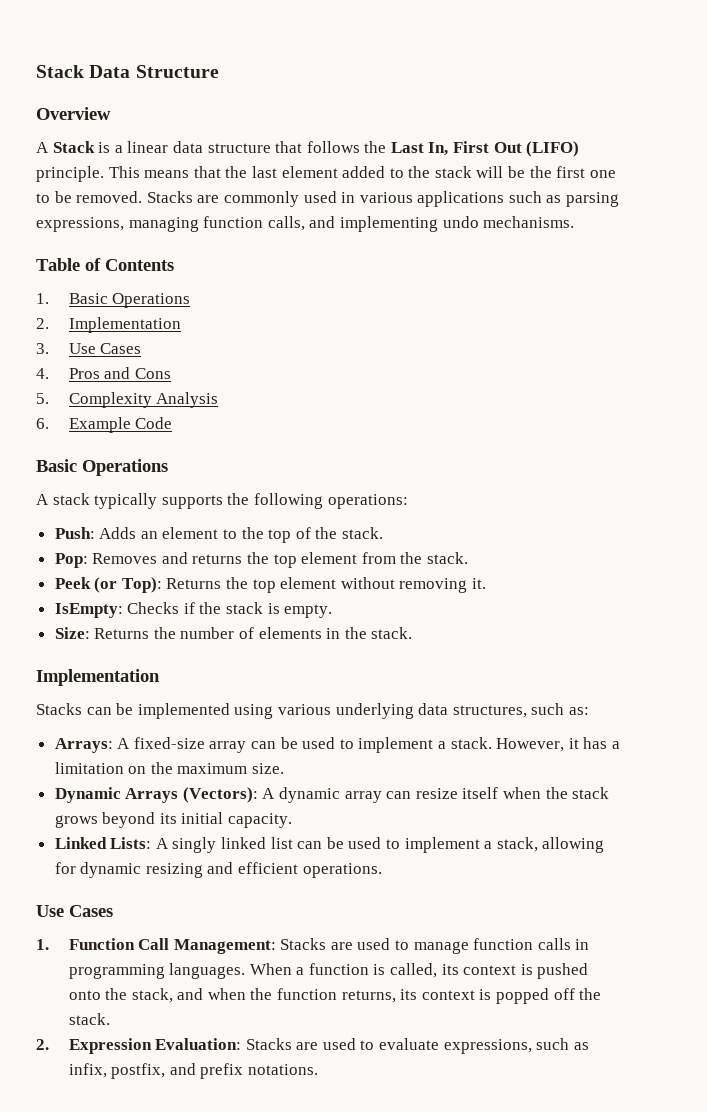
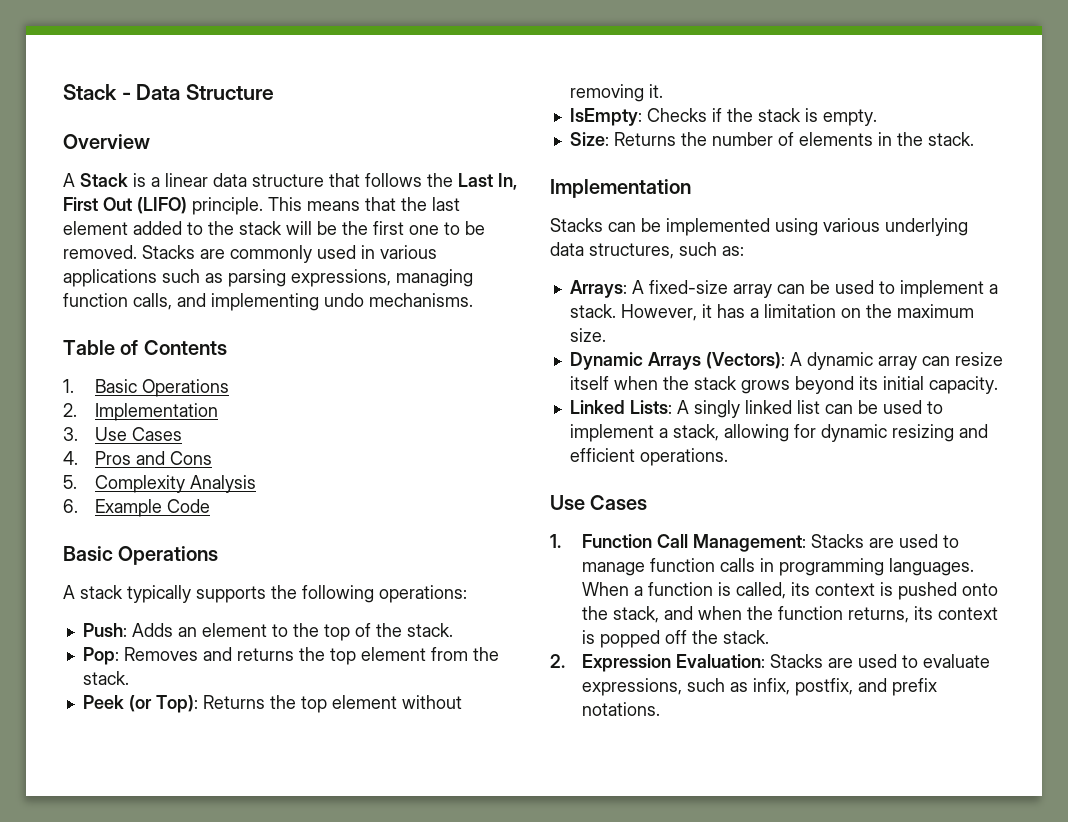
- Stack Data Structure
+ Stack - Data Structure

